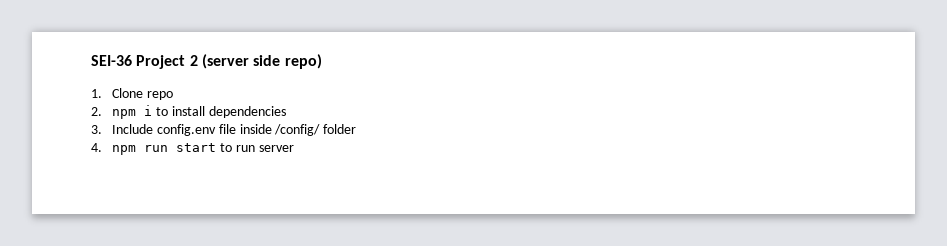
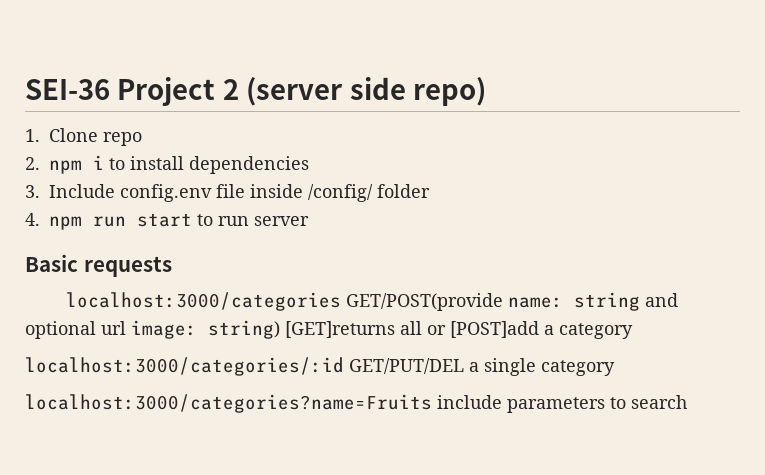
+ Basic requests
+ localhost:3000/categories GET/POST(provide name: string and optional url image: string) [GET]returns all or [POST]add a category
+ localhost:3000/categories/:id GET/PUT/DEL a single category
+ localhost:3000/categories?name=Fruits include parameters to search

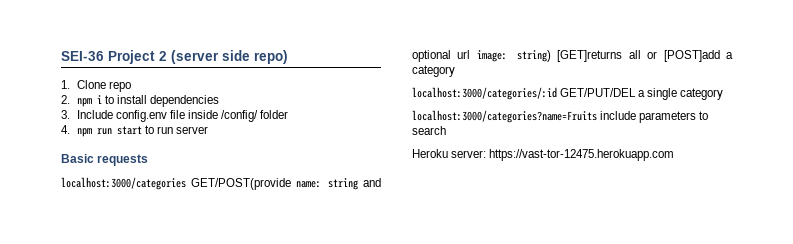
+ Heroku server: https://vast-tor-12475.herokuapp.com

